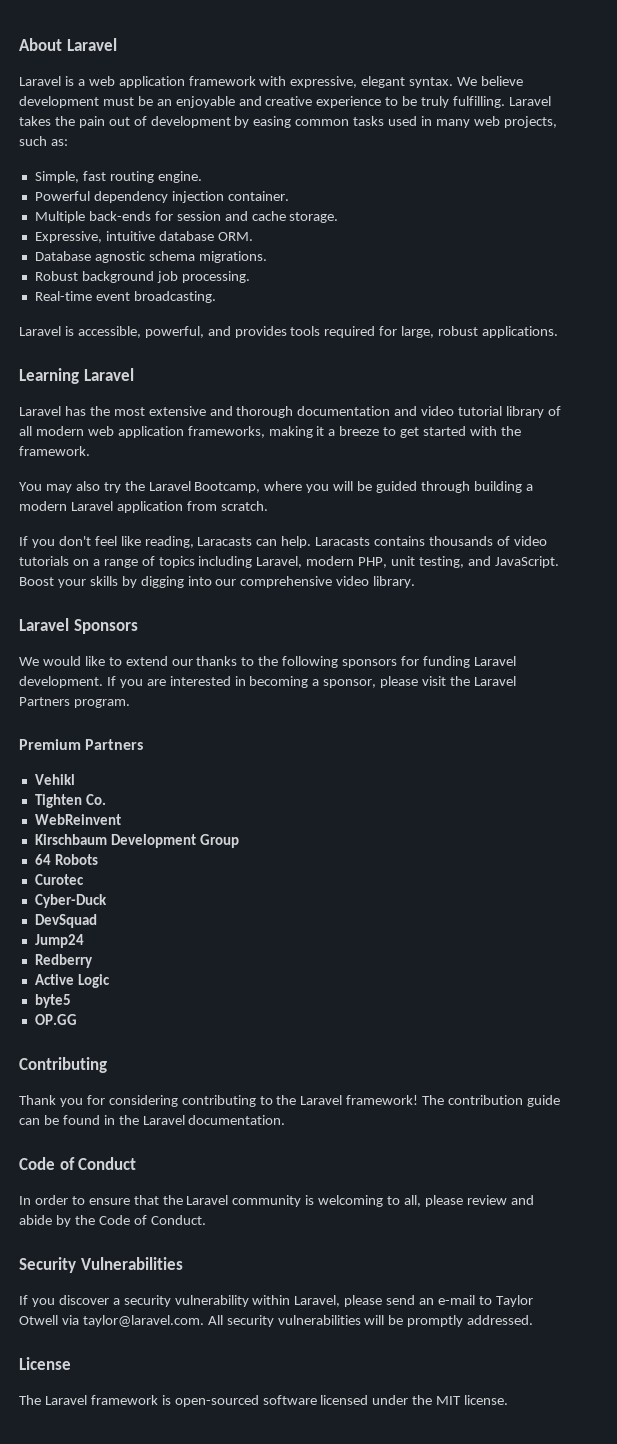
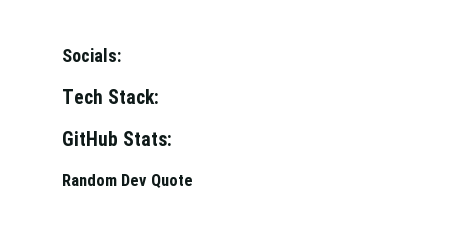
- About Laravel
- Laravel is a web application framework with expressive, elegant syntax. We believe development must be an enjoyable and creative experience to be truly fulfilling. Laravel takes the pain out of development by easing common tasks used in many web projects, such as:
- Simple, fast routing engine.
- Powerful dependency injection container.
- Multiple back-ends for session and cache storage.
- Expressive, intuitive database ORM.
- Database agnostic schema migrations.
- Robust background job processing.
- Real-time event broadcasting.
- Laravel is accessible, powerful, and provides tools required for large, robust applications.
- Learning Laravel
- Laravel has the most extensive and thorough documentation and video tutorial library of all modern web application frameworks, making it a breeze to get started with the framework.
- You may also try the Laravel Bootcamp, where you will be guided through building a modern Laravel application from scratch.
- If you don't feel like reading, Laracasts can help. Laracasts contains thousands of video tutorials on a range of topics including Laravel, modern PHP, unit testing, and JavaScript. Boost your skills by digging into our comprehensive video library.
- Laravel Sponsors
- We would like to extend our thanks to the following sponsors for funding Laravel development. If you are interested in becoming a sponsor, please visit the Laravel Partners program.
- Premium Partners
- Vehikl
- Tighten Co.
- WebReinvent
- Kirschbaum Development Group
- 64 Robots
- Curotec
- Cyber-Duck
- DevSquad
- Jump24
- Redberry
- Active Logic
- byte5
- OP.GG
- Contributing
- Thank you for considering contributing to the Laravel framework! The contribution guide can be found in the Laravel documentation.
- Code of Conduct
- In order to ensure that the Laravel community is welcoming to all, please review and abide by the Code of Conduct.
- Security Vulnerabilities
- If you discover a security vulnerability within Laravel, please send an e-mail to Taylor Otwell via taylor@laravel.com. All security vulnerabilities will be promptly addressed.
- License
- The Laravel framework is open-sourced software licensed under the MIT license.
+ Socials:
+ Tech Stack:
+ GitHub Stats:
+ Random Dev Quote

